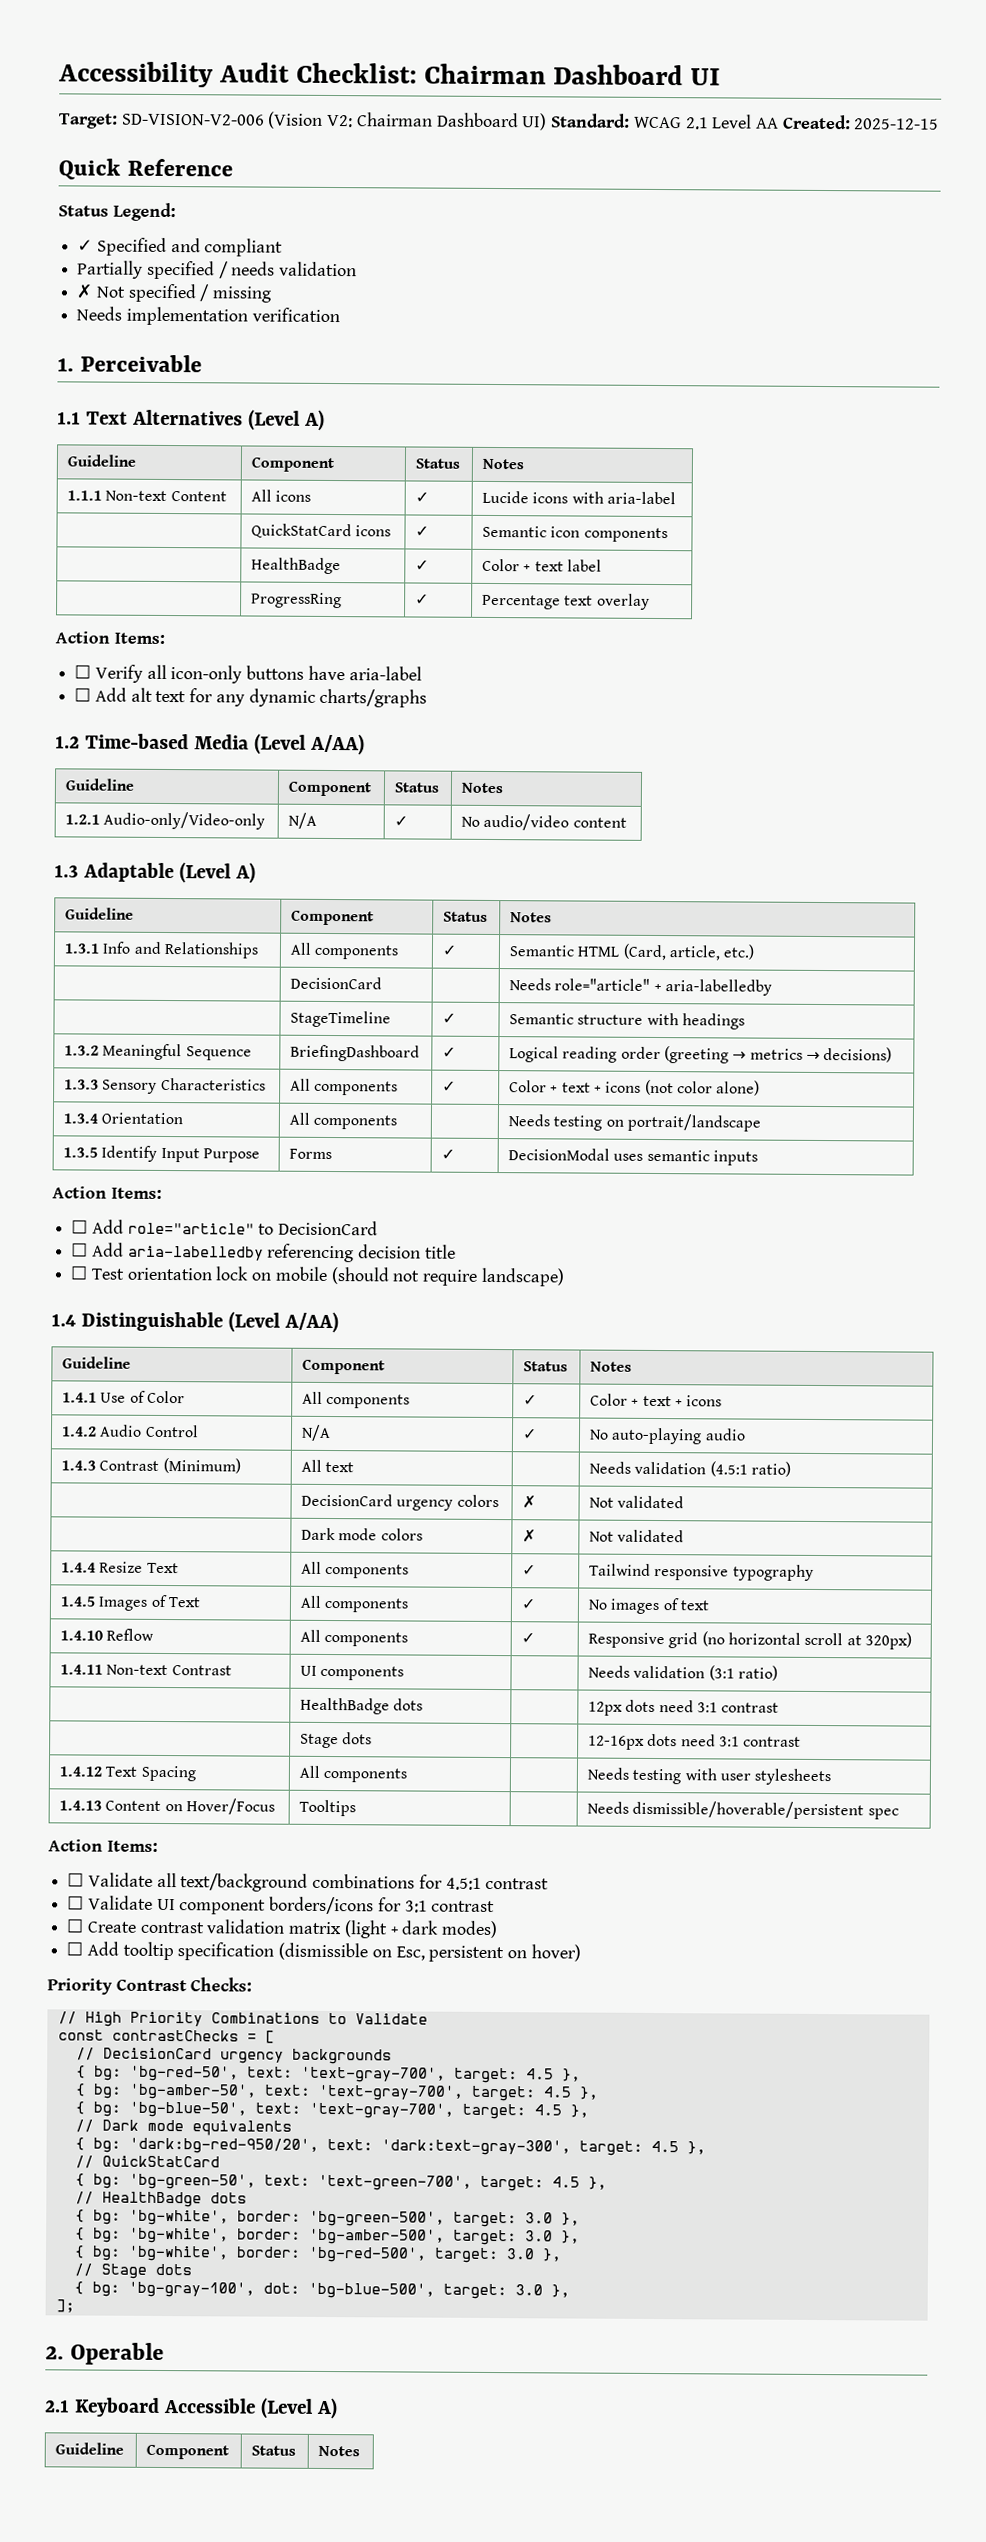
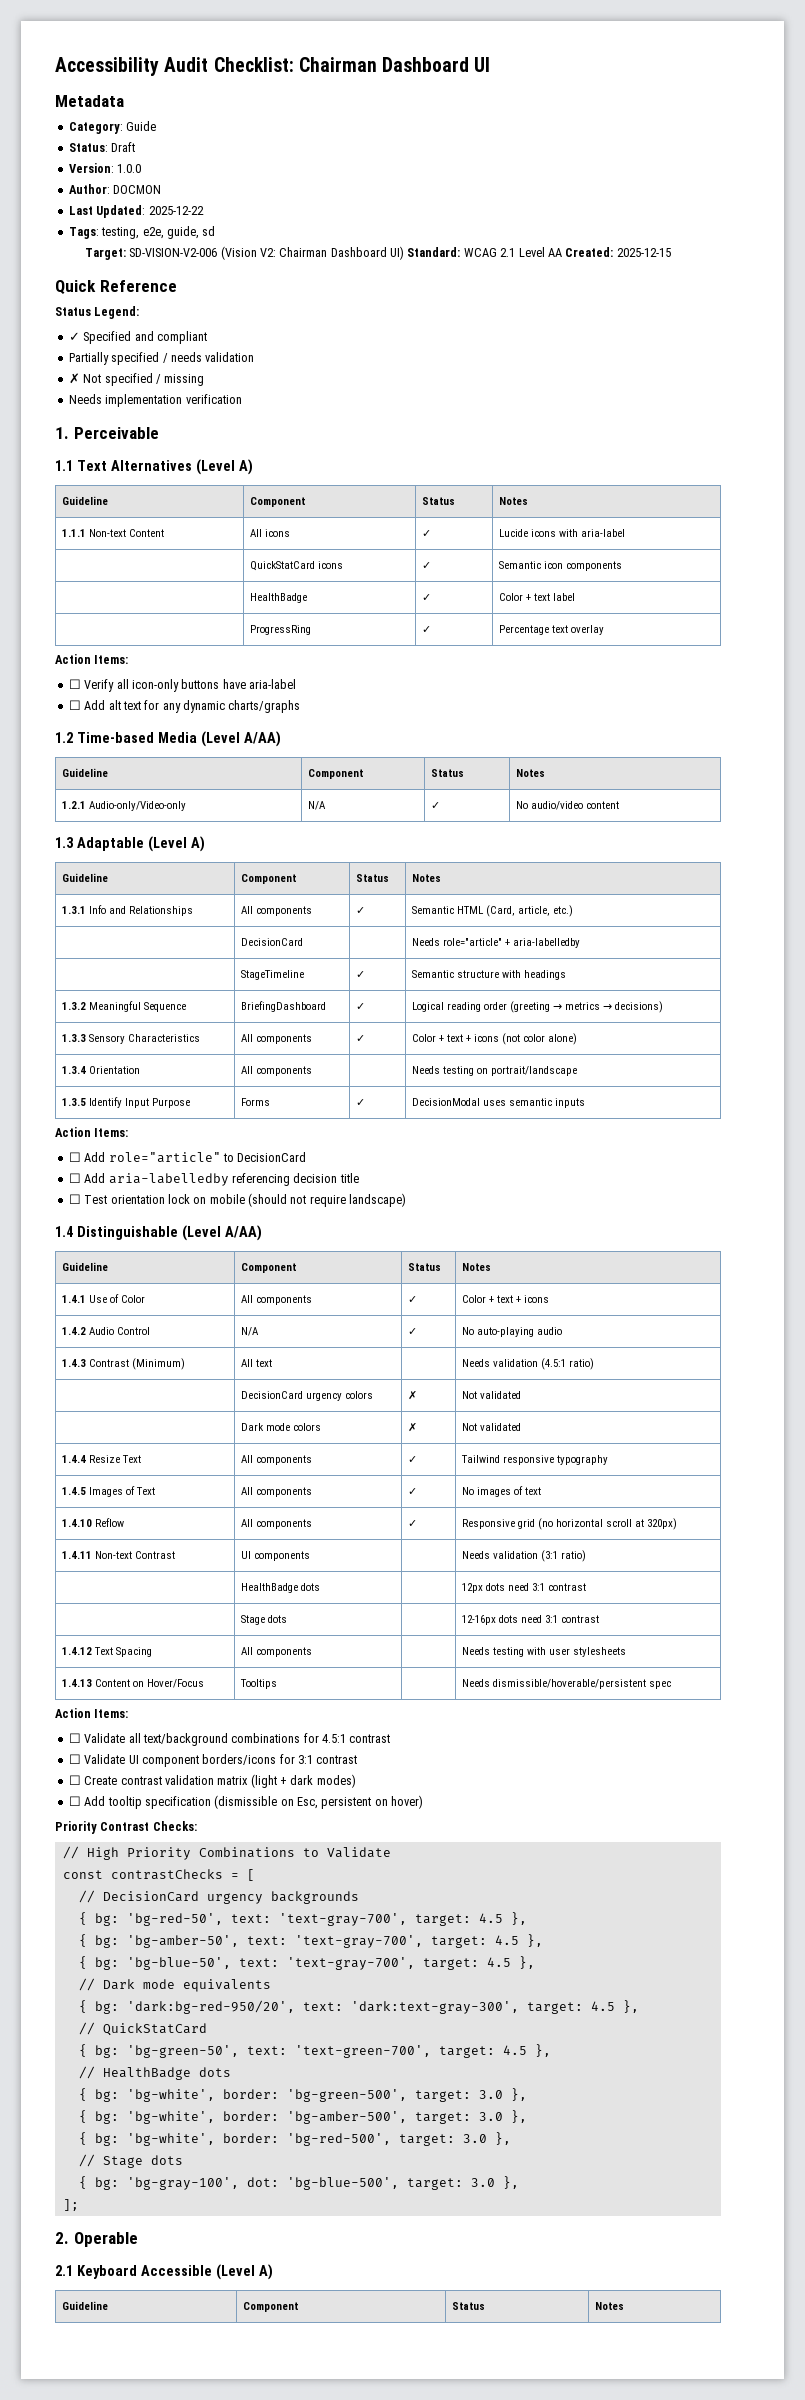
+ Metadata
+ Category: Guide
+ Status: Draft
+ Version: 1.0.0
+ Author: DOCMON
+ Last Updated: 2025-12-22
+ Tags: testing, e2e, guide, sd

